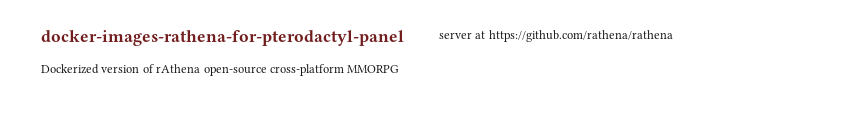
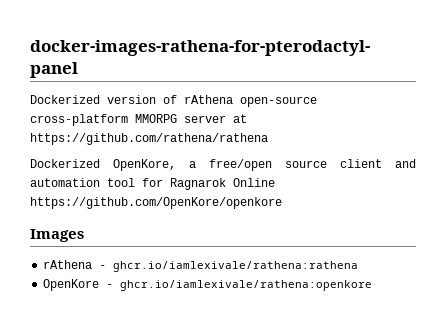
+ Dockerized OpenKore, a free/open source client and automation tool for Ragnarok Online https://github.com/OpenKore/openkore
+ Images
+ rAthena - ghcr.io/iamlexivale/rathena:rathena
+ OpenKore - ghcr.io/iamlexivale/rathena:openkore

